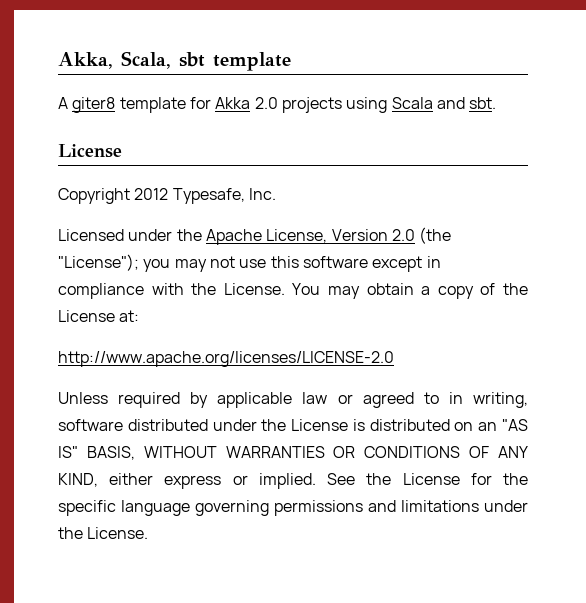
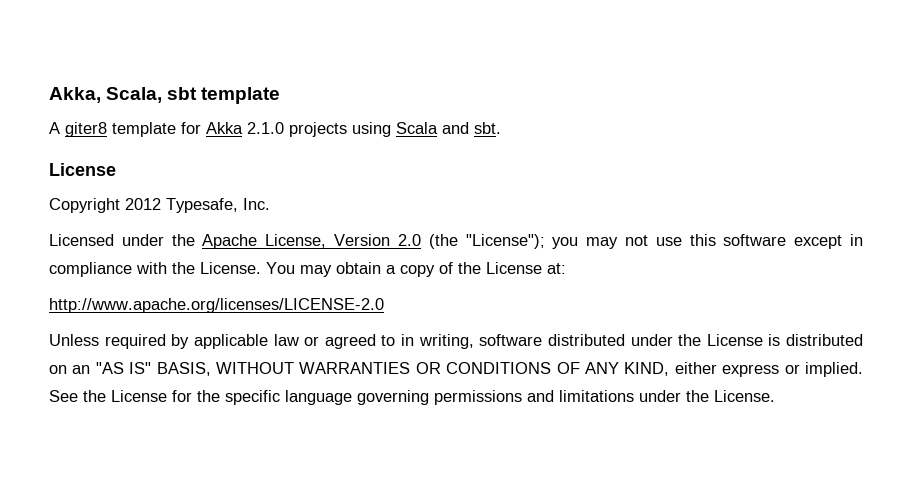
- A giter8 template for Akka 2.0 projects using Scala and sbt.
+ A giter8 template for Akka 2.1.0 projects using Scala and sbt.

